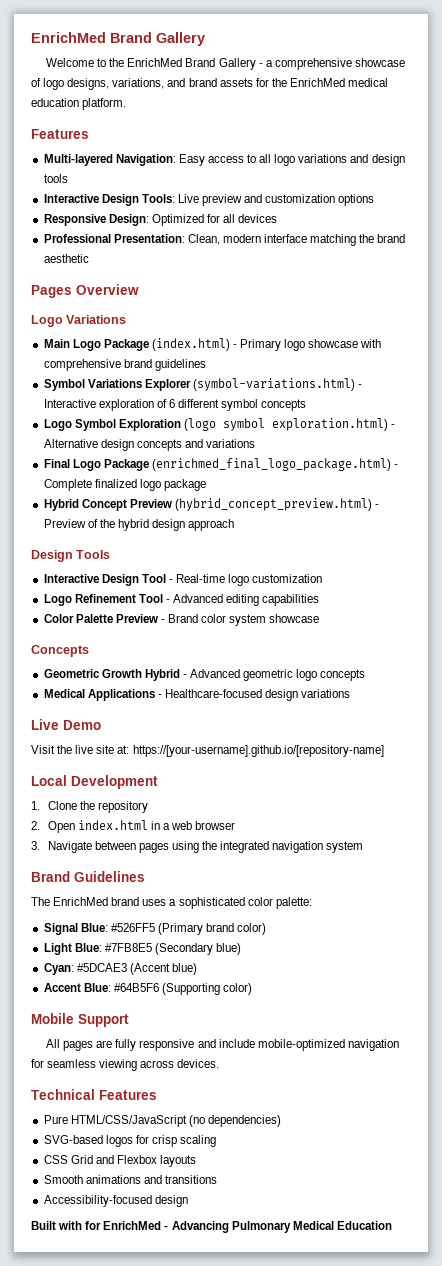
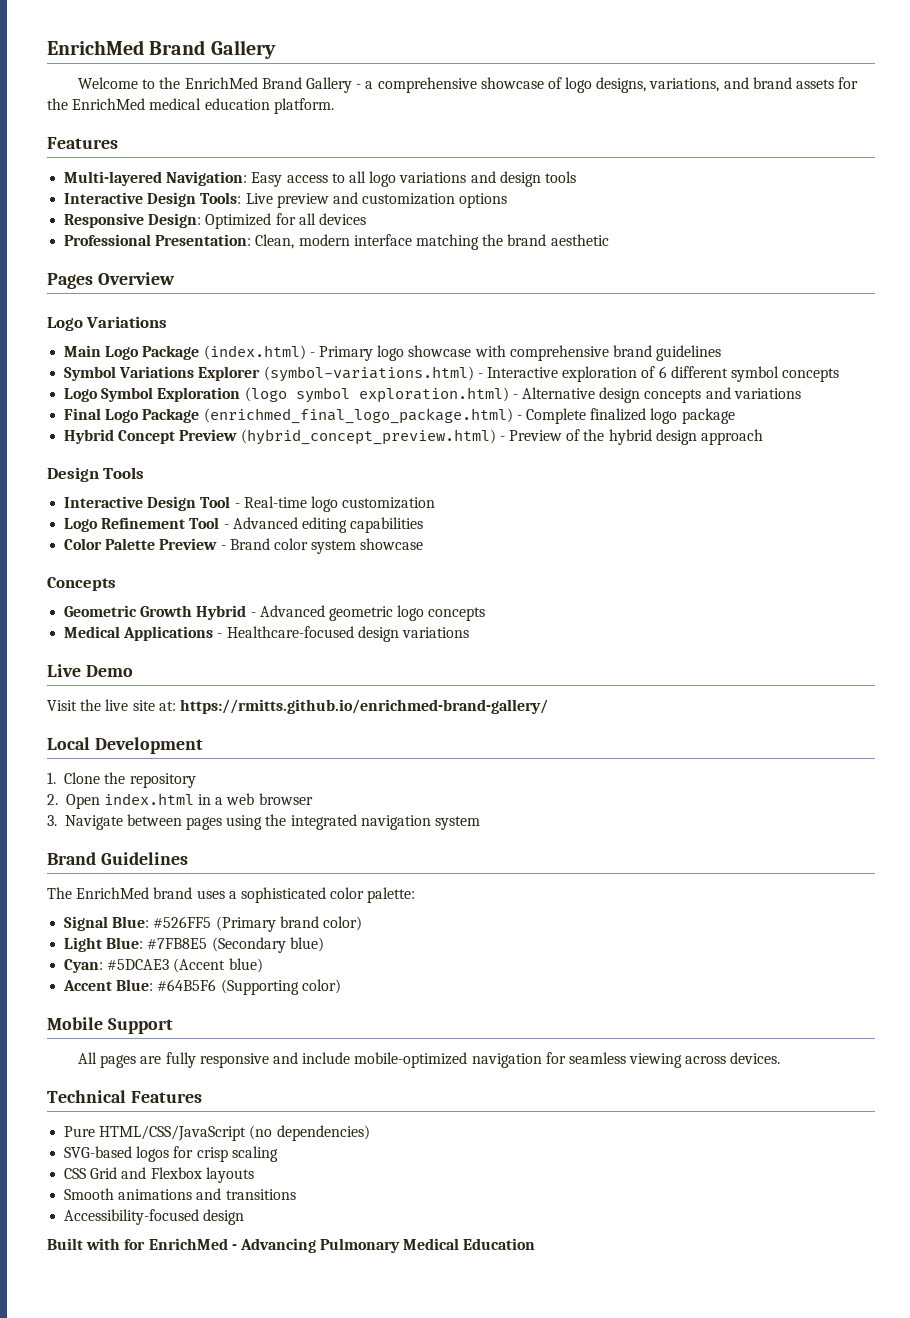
- Visit the live site at: https://[your-username].github.io/[repository-name]
+ Visit the live site at: https://rmitts.github.io/enrichmed-brand-gallery/

